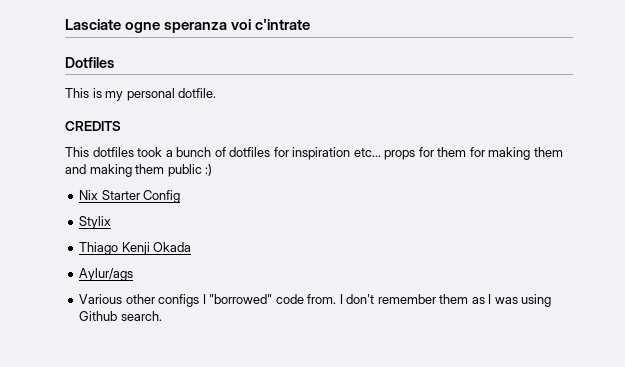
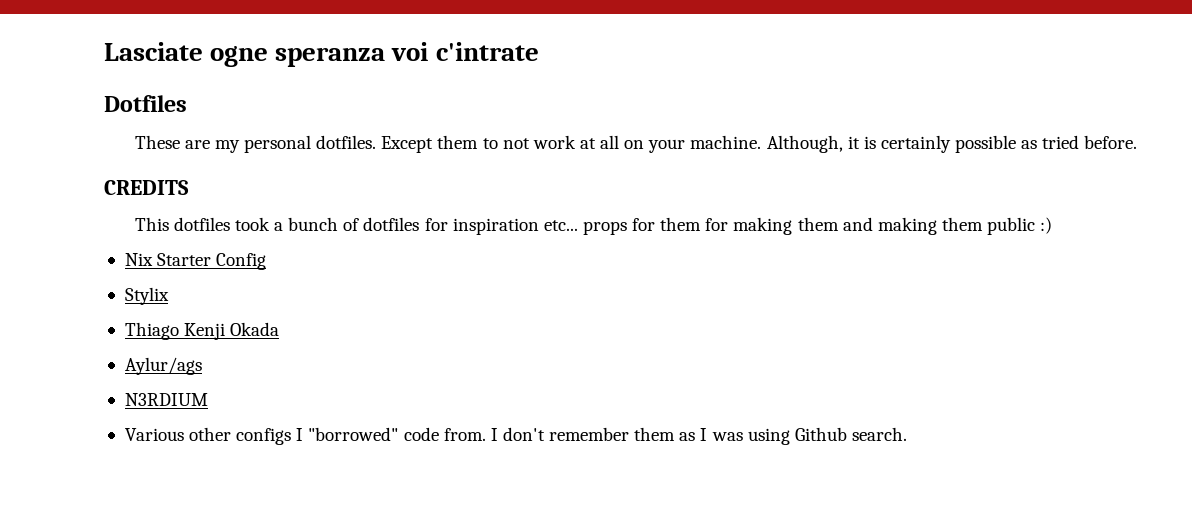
- This is my personal dotfile.
+ These are my personal dotfiles. Except them to not work at all on your machine. Although, it is certainly possible as tried before.
+ N3RDIUM

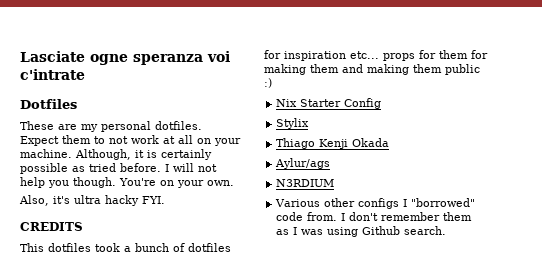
- Except them to not work at all on your machine.
+ Expect them to not work at all on your machine.
+ I will not help you though. You're on your own.
+ Also, it's ultra hacky FYI.

